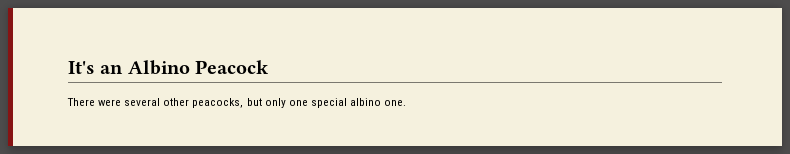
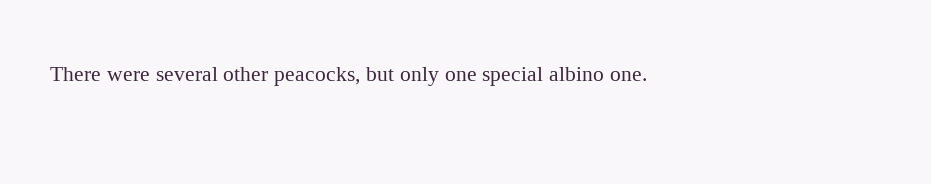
- It's an Albino Peacock

